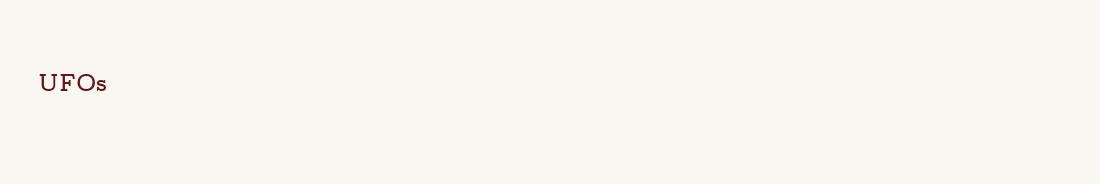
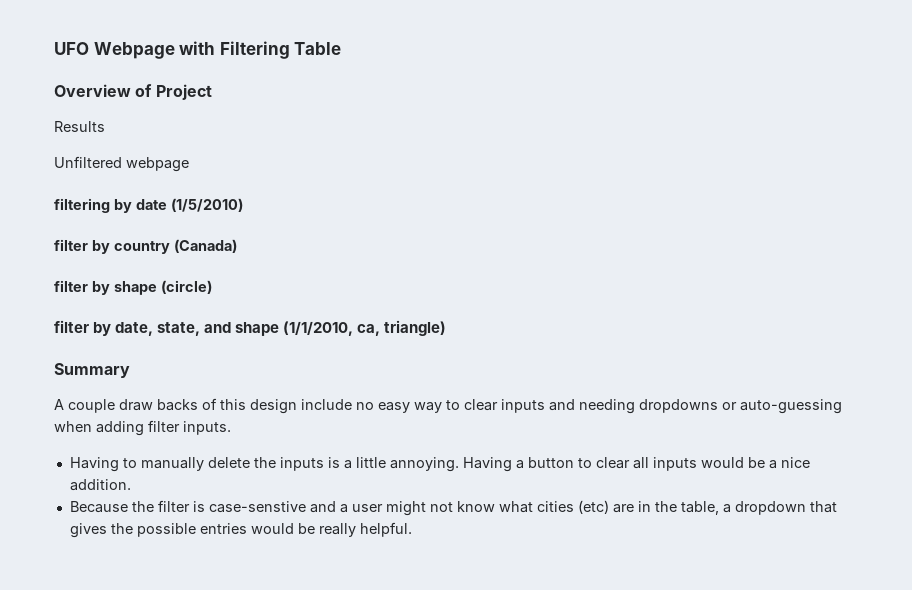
- UFOs
+ UFO Webpage with Filtering Table
+ Overview of Project
+ Results
+ Unfiltered webpage
+ filtering by date (1/5/2010)
+ filter by country (Canada)
+ filter by shape (circle)
+ filter by date, state, and shape (1/1/2010, ca, triangle)
+ Summary
+ A couple draw backs of this design include no easy way to clear inputs and needing dropdowns or auto-guessing when adding filter inputs.
+ Having to manually delete the inputs is a little annoying. Having a button to clear all inputs would be a nice addition.
+ Because the filter is case-senstive and a user might not know what cities (etc) are in the table, a dropdown that gives the possible entries would be really helpful.

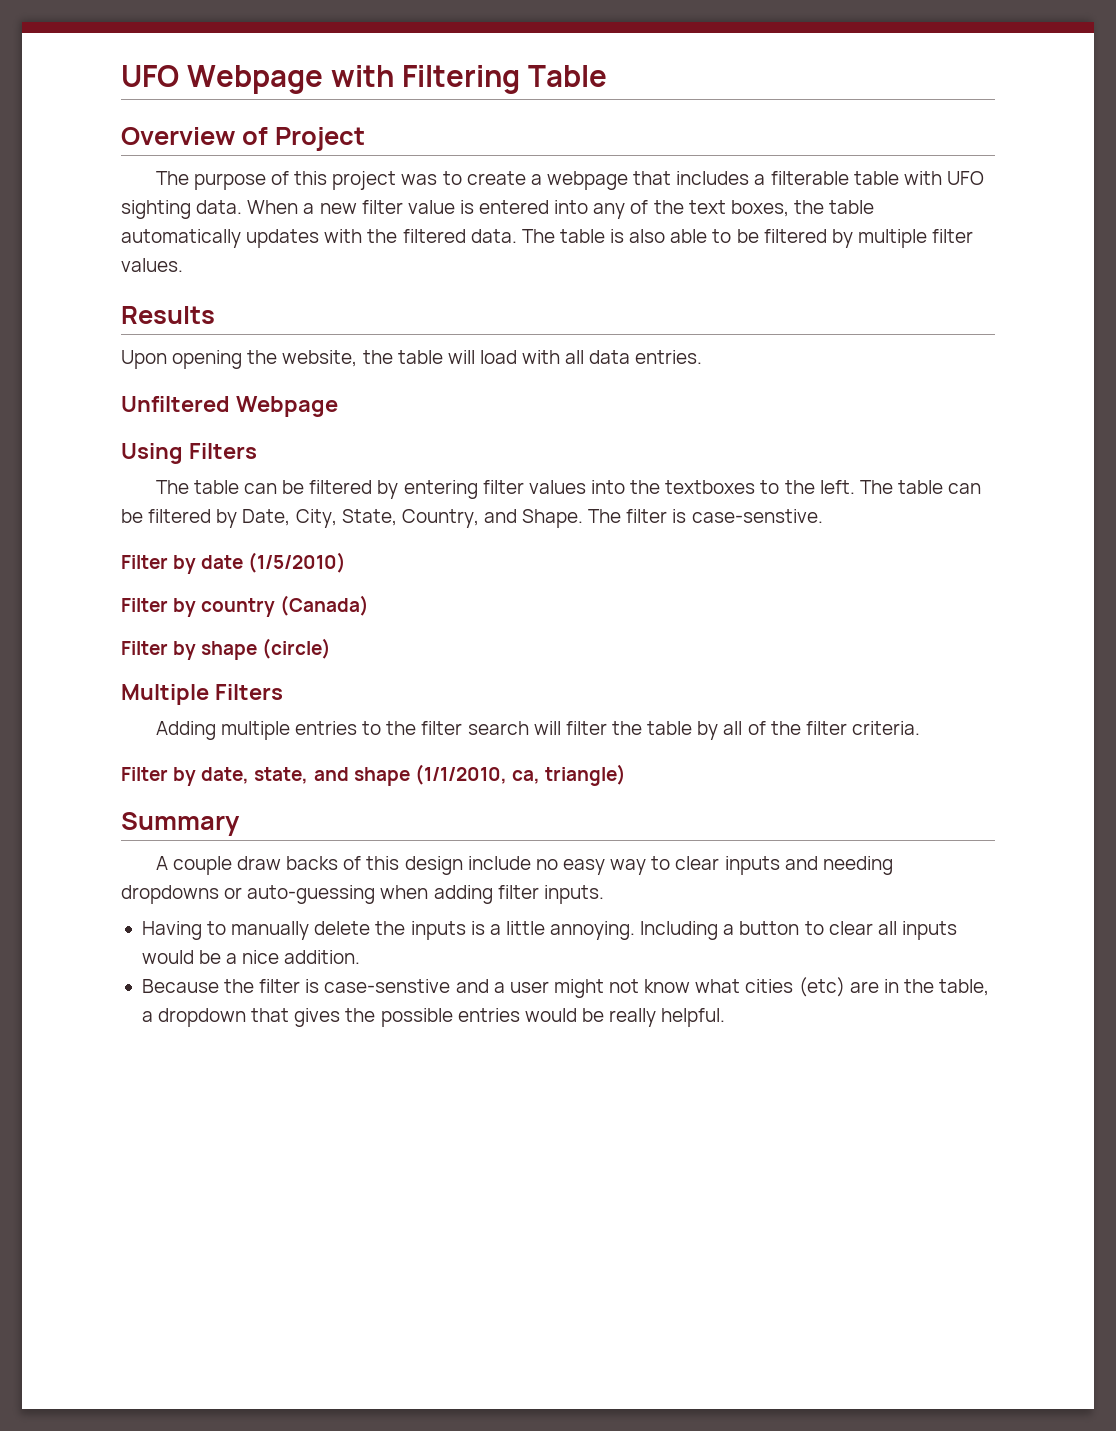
+ The purpose of this project was to create a webpage that includes a filterable table with UFO sighting data. When a new filter value is entered into any of the text boxes, the table automatically updates with the filtered data. The table is also able to be filtered by multiple filter values.
  Results
- Unfiltered webpage
- filtering by date (1/5/2010)
+ Upon opening the website, the table will load with all data entries.
+ Unfiltered Webpage
+ Using Filters
+ The table can be filtered by entering filter values into the textboxes to the left. The table can be filtered by Date, City, State, Country, and Shape. The filter is case-senstive.
+ Filter by date (1/5/2010)
- filter by country (Canada)
+ Filter by country (Canada)
- filter by shape (circle)
+ Filter by shape (circle)
- filter by date, state, and shape (1/1/2010, ca, triangle)
+ Multiple Filters
+ Adding multiple entries to the filter search will filter the table by all of the filter criteria.
+ Filter by date, state, and shape (1/1/2010, ca, triangle)
- Having a button to clear all inputs would be a nice addition.
+ Including a button to clear all inputs would be a nice addition.

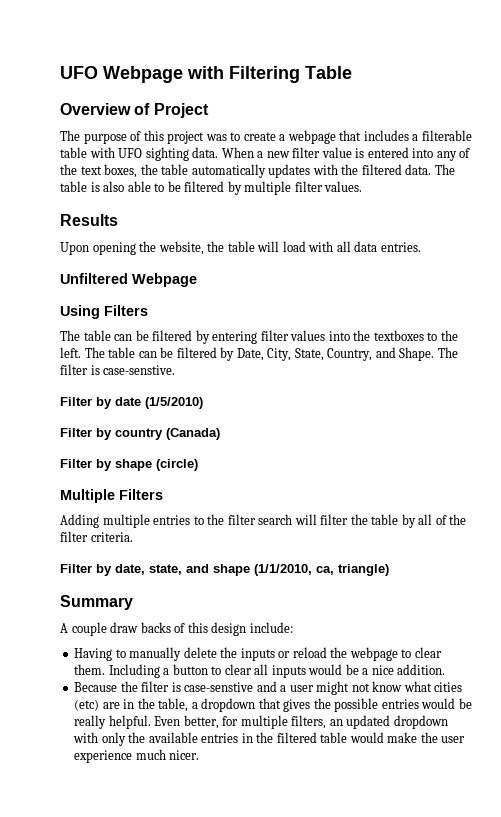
- A couple draw backs of this design include no easy way to clear inputs and needing dropdowns or auto-guessing when adding filter inputs.
+ A couple draw backs of this design include:
- Having to manually delete the inputs is a little annoying.
+ Having to manually delete the inputs or reload the webpage to clear them.
+ Even better, for multiple filters, an updated dropdown with only the available entries in the filtered table would make the user experience much nicer.

